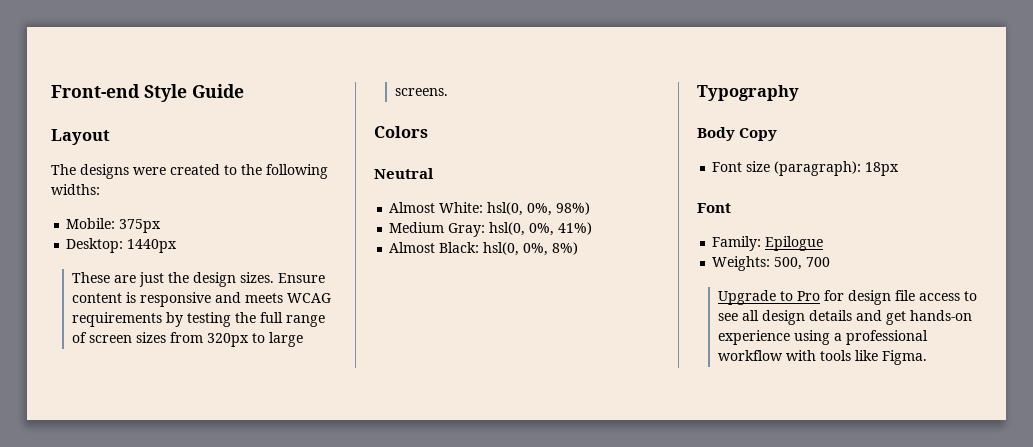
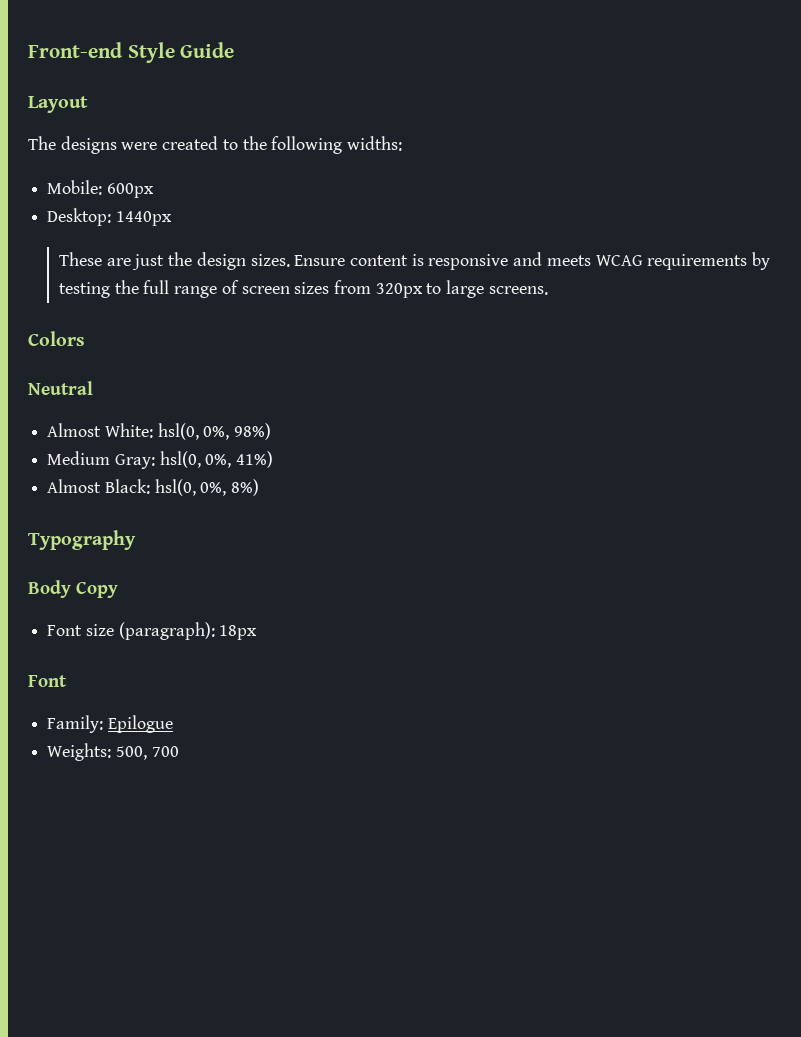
- Mobile: 375px
+ Mobile: 600px
- Upgrade to Pro for design file access to see all design details and get hands-on experience using a professional workflow with tools like Figma.

